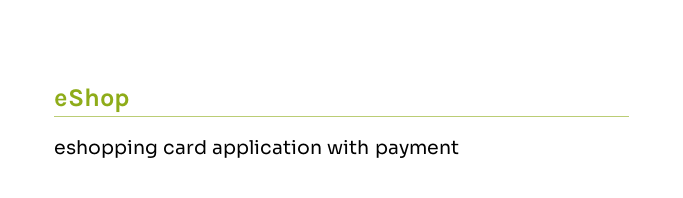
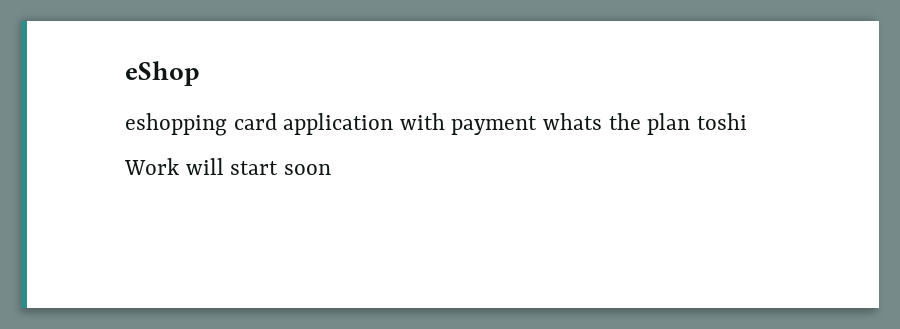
- eshopping card application with payment
+ eshopping card application with payment whats the plan toshi
+ Work will start soon

